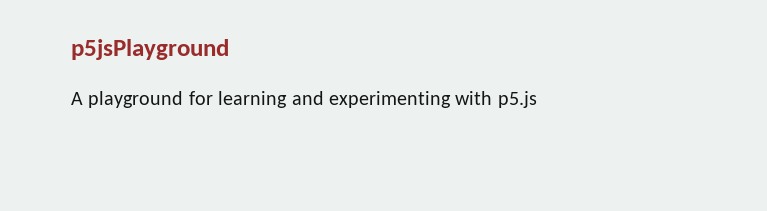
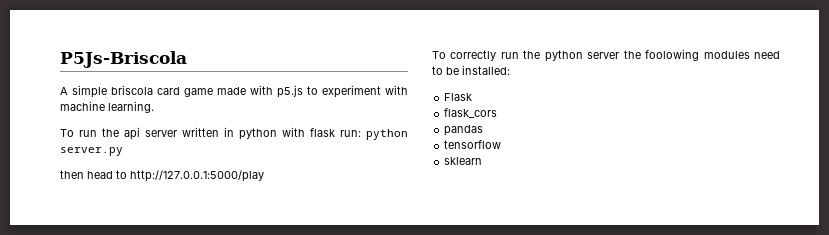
- p5jsPlayground
+ P5Js-Briscola
- A playground for learning and experimenting with p5.js
+ A simple briscola card game made with p5.js to experiment with machine learning.
+ To run the api server written in python with flask run: python server.py
+ then head to http://127.0.0.1:5000/play
+ To correctly run the python server the foolowing modules need to be installed:
+ Flask
+ flask_cors
+ pandas
+ tensorflow
+ sklearn

